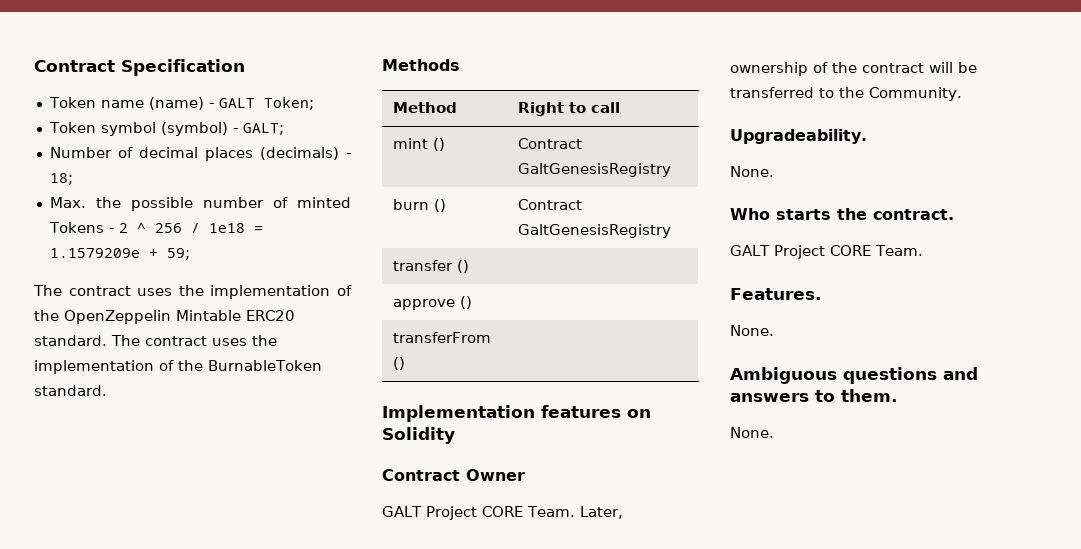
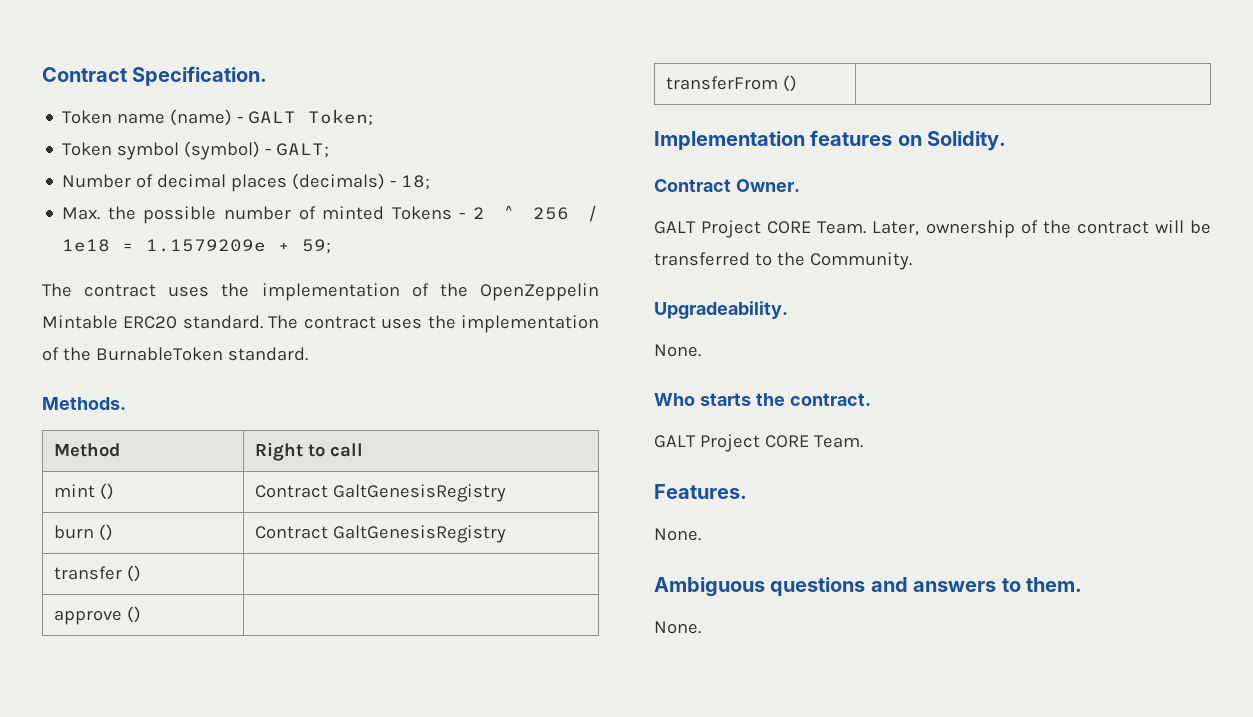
- Contract Specification
+ Contract Specification.
- Methods
+ Methods.
- Implementation features on Solidity
- Contract Owner
+ Implementation features on Solidity.
+ Contract Owner.

